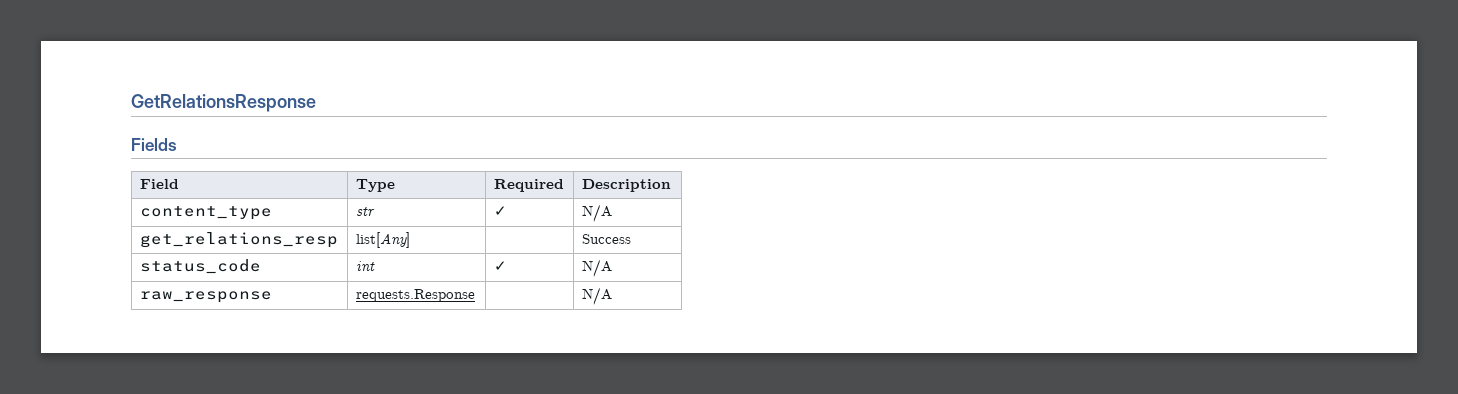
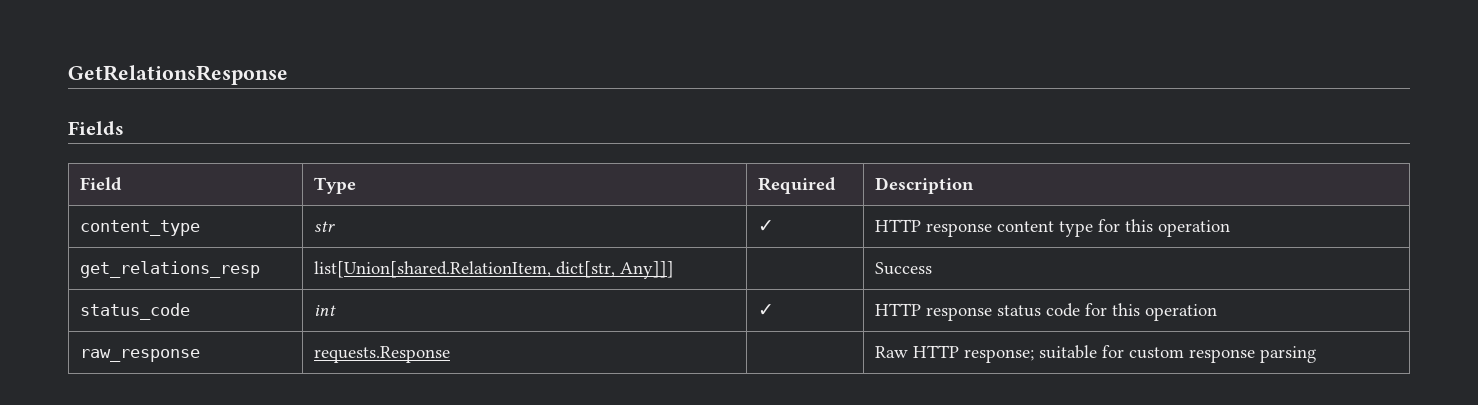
- content_type | str | ✓ | N/A
- get_relations_resp | list[Any] | | Success
- status_code | int | ✓ | N/A
- raw_response | requests.Response | | N/A
+ content_type | str | ✓ | HTTP response content type for this operation
+ get_relations_resp | list[Union[shared.RelationItem, dict[str, Any]]] | | Success
+ status_code | int | ✓ | HTTP response status code for this operation
+ raw_response | requests.Response | | Raw HTTP response; suitable for custom response parsing

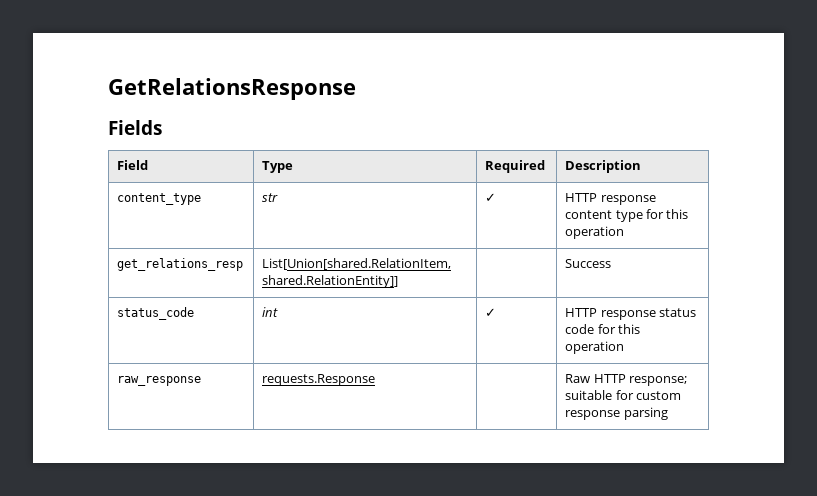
- get_relations_resp | list[Union[shared.RelationItem, dict[str, Any]]] | | Success
+ get_relations_resp | List[Union[shared.RelationItem, shared.RelationEntity]] | | Success

